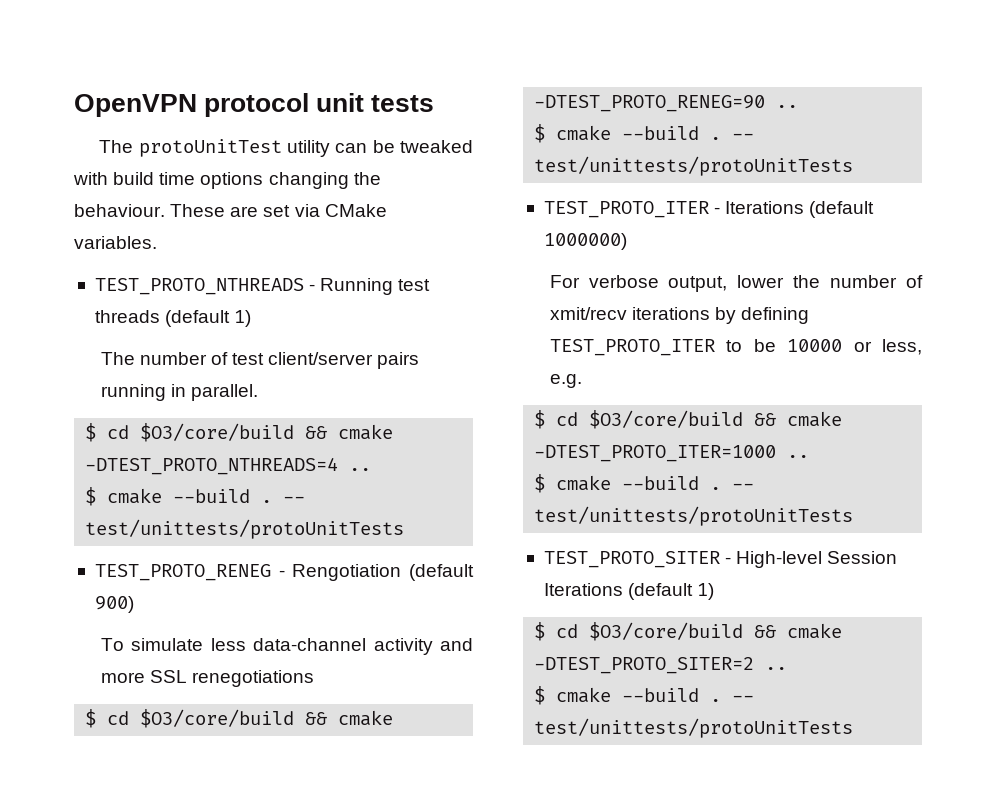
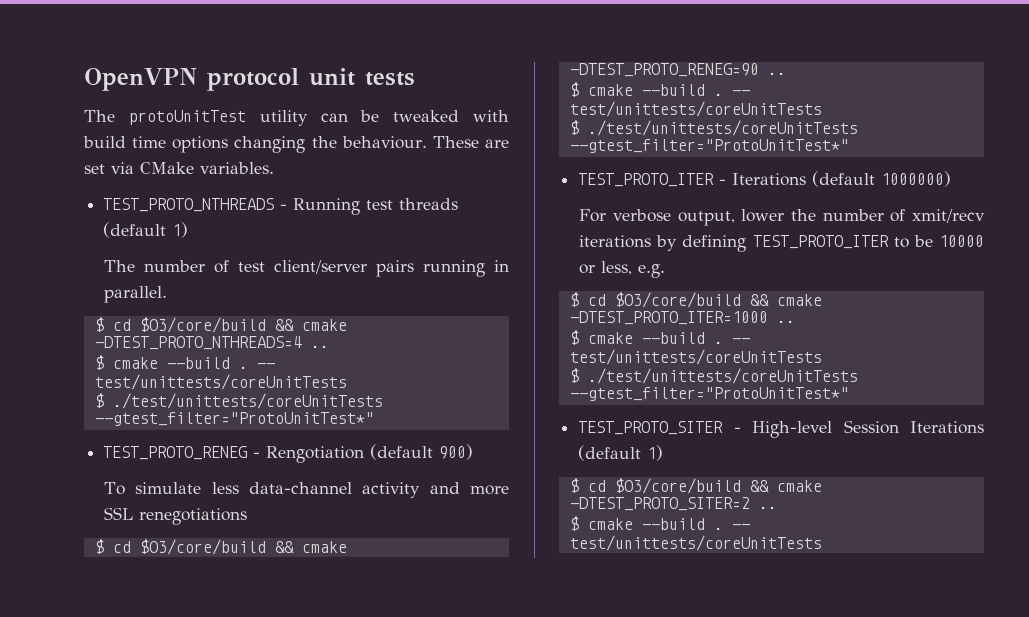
  $ cd $O3/core/build && cmake -DTEST_PROTO_NTHREADS=4 ..
- $ cmake --build . -- test/unittests/protoUnitTests
+ $ cmake --build . -- test/unittests/coreUnitTests
+ $ ./test/unittests/coreUnitTests --gtest_filter="ProtoUnitTest*"
  $ cd $O3/core/build && cmake -DTEST_PROTO_RENEG=90 ..
- $ cmake --build . -- test/unittests/protoUnitTests
+ $ cmake --build . -- test/unittests/coreUnitTests
+ $ ./test/unittests/coreUnitTests --gtest_filter="ProtoUnitTest*"
  $ cd $O3/core/build && cmake -DTEST_PROTO_ITER=1000 ..
- $ cmake --build . -- test/unittests/protoUnitTests
+ $ cmake --build . -- test/unittests/coreUnitTests
+ $ ./test/unittests/coreUnitTests --gtest_filter="ProtoUnitTest*"
  $ cd $O3/core/build && cmake -DTEST_PROTO_SITER=2 ..
- $ cmake --build . -- test/unittests/protoUnitTests
+ $ cmake --build . -- test/unittests/coreUnitTests

